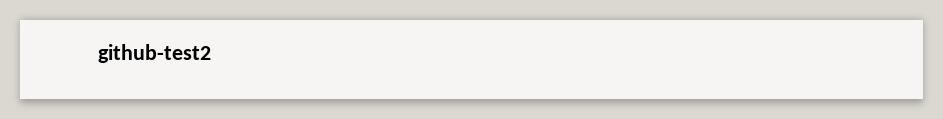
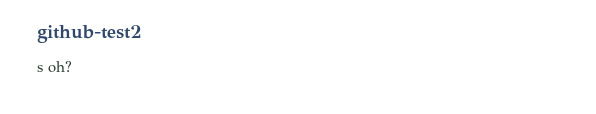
+ s oh?

